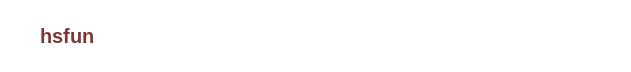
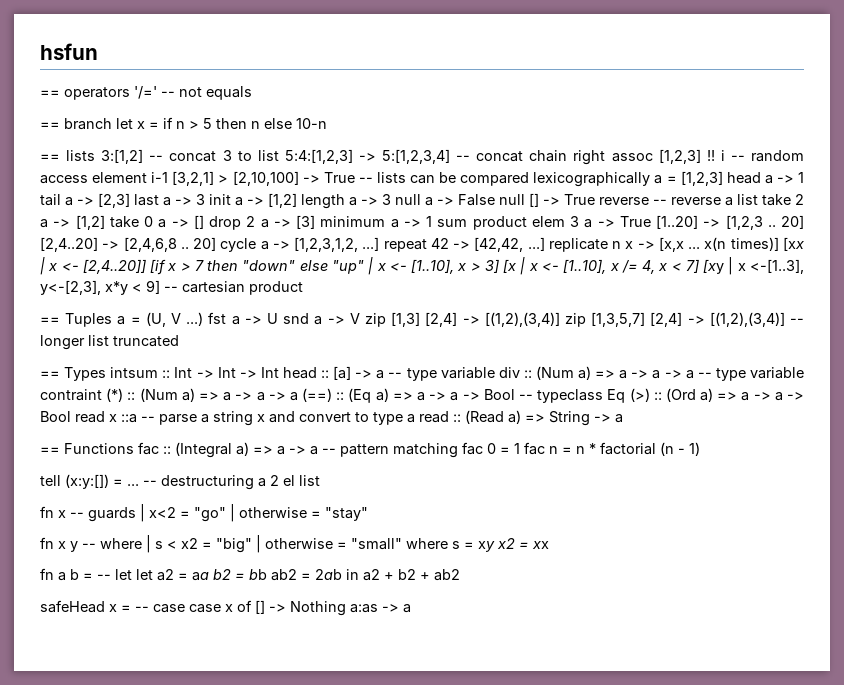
+ == operators '/=' -- not equals
+ == branch let x = if n > 5 then n else 10-n
+ == lists 3:[1,2] -- concat 3 to list 5:4:[1,2,3] -> 5:[1,2,3,4] -- concat chain right assoc [1,2,3] !! i -- random access element i-1 [3,2,1] > [2,10,100] -> True -- lists can be compared lexicographically a = [1,2,3] head a -> 1 tail a -> [2,3] last a -> 3 init a -> [1,2] length a -> 3 null a -> False null [] -> True reverse -- reverse a list take 2 a -> [1,2] take 0 a -> [] drop 2 a -> [3] minimum a -> 1 sum product elem 3 a -> True [1..20] -> [1,2,3 .. 20] [2,4..20] -> [2,4,6,8 .. 20] cycle a -> [1,2,3,1,2, ...] repeat 42 -> [42,42, ...] replicate n x -> [x,x ... x(n times)] [xx | x <- [2,4..20]] [if x > 7 then "down" else "up" | x <- [1..10], x > 3] [x | x <- [1..10], x /= 4, x < 7] [xy | x <-[1..3], y<-[2,3], x*y < 9] -- cartesian product
+ == Tuples a = (U, V ...) fst a -> U snd a -> V zip [1,3] [2,4] -> [(1,2),(3,4)] zip [1,3,5,7] [2,4] -> [(1,2),(3,4)] -- longer list truncated
+ == Types intsum :: Int -> Int -> Int head :: [a] -> a -- type variable div :: (Num a) => a -> a -> a -- type variable contraint (*) :: (Num a) => a -> a -> a (==) :: (Eq a) => a -> a -> Bool -- typeclass Eq (>) :: (Ord a) => a -> a -> Bool read x ::a -- parse a string x and convert to type a read :: (Read a) => String -> a
+ == Functions fac :: (Integral a) => a -> a -- pattern matching fac 0 = 1 fac n = n * factorial (n - 1)
+ tell (x:y:[]) = ... -- destructuring a 2 el list
+ fn x -- guards | x<2 = "go" | otherwise = "stay"
+ fn x y -- where | s < x2 = "big" | otherwise = "small" where s = xy x2 = xx
+ fn a b = -- let let a2 = aa b2 = bb ab2 = 2ab in a2 + b2 + ab2
+ safeHead x = -- case case x of [] -> Nothing a:as -> a

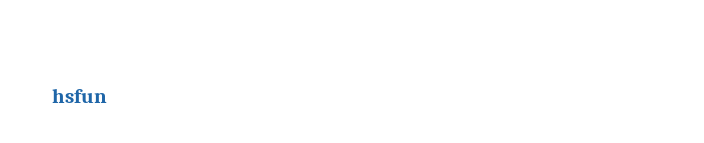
- == operators '/=' -- not equals
- == branch let x = if n > 5 then n else 10-n
- == lists 3:[1,2] -- concat 3 to list 5:4:[1,2,3] -> 5:[1,2,3,4] -- concat chain right assoc [1,2,3] !! i -- random access element i-1 [3,2,1] > [2,10,100] -> True -- lists can be compared lexicographically a = [1,2,3] head a -> 1 tail a -> [2,3] last a -> 3 init a -> [1,2] length a -> 3 null a -> False null [] -> True reverse -- reverse a list take 2 a -> [1,2] take 0 a -> [] drop 2 a -> [3] minimum a -> 1 sum product elem 3 a -> True [1..20] -> [1,2,3 .. 20] [2,4..20] -> [2,4,6,8 .. 20] cycle a -> [1,2,3,1,2, ...] repeat 42 -> [42,42, ...] replicate n x -> [x,x ... x(n times)] [xx | x <- [2,4..20]] [if x > 7 then "down" else "up" | x <- [1..10], x > 3] [x | x <- [1..10], x /= 4, x < 7] [xy | x <-[1..3], y<-[2,3], x*y < 9] -- cartesian product
- == Tuples a = (U, V ...) fst a -> U snd a -> V zip [1,3] [2,4] -> [(1,2),(3,4)] zip [1,3,5,7] [2,4] -> [(1,2),(3,4)] -- longer list truncated
- == Types intsum :: Int -> Int -> Int head :: [a] -> a -- type variable div :: (Num a) => a -> a -> a -- type variable contraint (*) :: (Num a) => a -> a -> a (==) :: (Eq a) => a -> a -> Bool -- typeclass Eq (>) :: (Ord a) => a -> a -> Bool read x ::a -- parse a string x and convert to type a read :: (Read a) => String -> a
- == Functions fac :: (Integral a) => a -> a -- pattern matching fac 0 = 1 fac n = n * factorial (n - 1)
- tell (x:y:[]) = ... -- destructuring a 2 el list
- fn x -- guards | x<2 = "go" | otherwise = "stay"
- fn x y -- where | s < x2 = "big" | otherwise = "small" where s = xy x2 = xx
- fn a b = -- let let a2 = aa b2 = bb ab2 = 2ab in a2 + b2 + ab2
- safeHead x = -- case case x of [] -> Nothing a:as -> a

